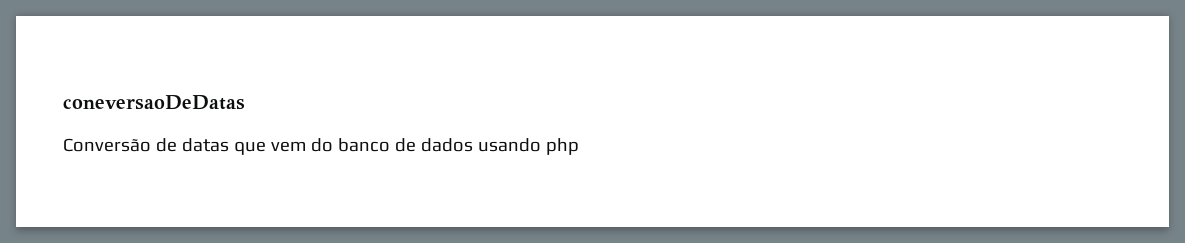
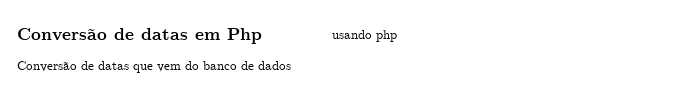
- coneversaoDeDatas
+ Conversão de datas em Php

